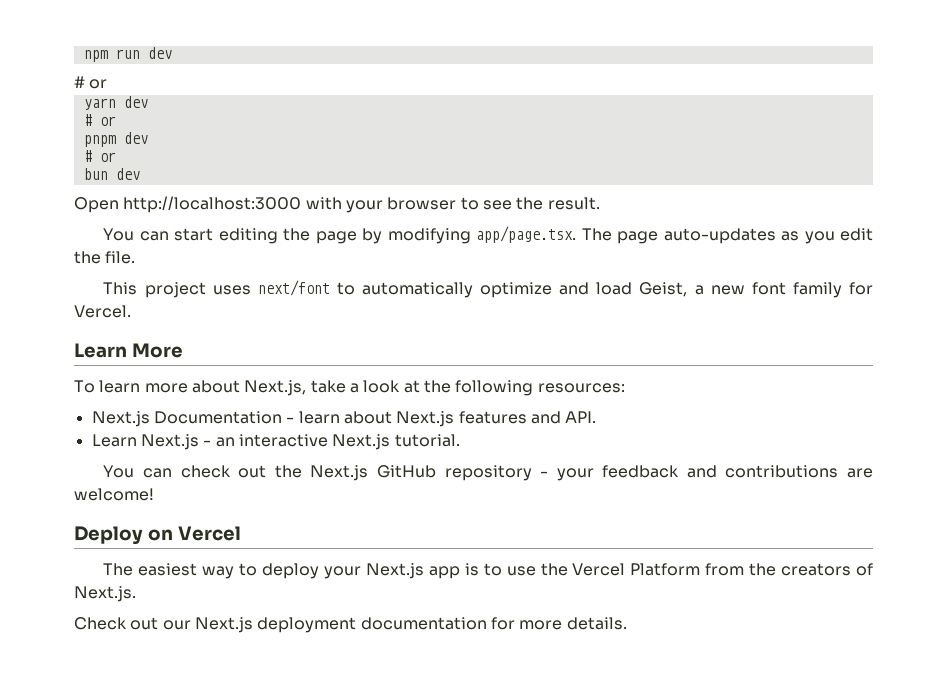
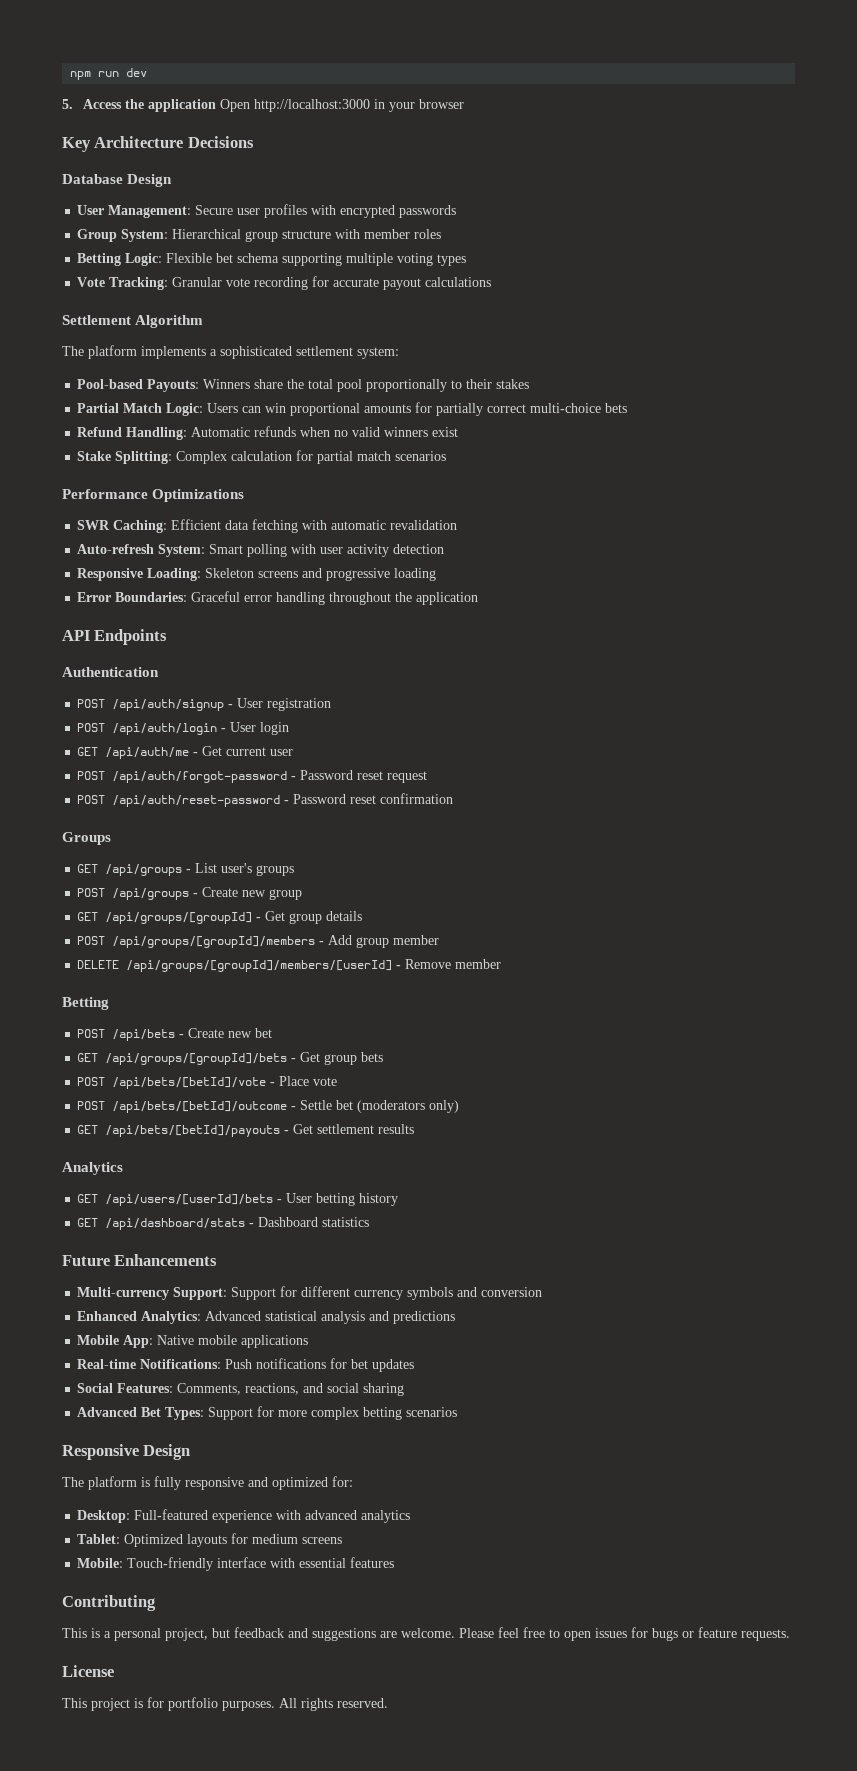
  npm run dev
- # or
- yarn dev
- # or
- pnpm dev
- # or
- bun dev
- Open http://localhost:3000 with your browser to see the result.
- You can start editing the page by modifying app/page.tsx. The page auto-updates as you edit the file.
- This project uses next/font to automatically optimize and load Geist, a new font family for Vercel.
- Learn More
- To learn more about Next.js, take a look at the following resources:
- Next.js Documentation - learn about Next.js features and API.
- Learn Next.js - an interactive Next.js tutorial.
- You can check out the Next.js GitHub repository - your feedback and contributions are welcome!
- Deploy on Vercel
- The easiest way to deploy your Next.js app is to use the Vercel Platform from the creators of Next.js.
- Check out our Next.js deployment documentation for more details.
+ 5. Access the application Open http://localhost:3000 in your browser
+ Key Architecture Decisions
+ Database Design
+ User Management: Secure user profiles with encrypted passwords
+ Group System: Hierarchical group structure with member roles
+ Betting Logic: Flexible bet schema supporting multiple voting types
+ Vote Tracking: Granular vote recording for accurate payout calculations
+ Settlement Algorithm
+ The platform implements a sophisticated settlement system:
+ Pool-based Payouts: Winners share the total pool proportionally to their stakes
+ Partial Match Logic: Users can win proportional amounts for partially correct multi-choice bets
+ Refund Handling: Automatic refunds when no valid winners exist
+ Stake Splitting: Complex calculation for partial match scenarios
+ Performance Optimizations
+ SWR Caching: Efficient data fetching with automatic revalidation
+ Auto-refresh System: Smart polling with user activity detection
+ Responsive Loading: Skeleton screens and progressive loading
+ Error Boundaries: Graceful error handling throughout the application
+ API Endpoints
+ Authentication
+ POST /api/auth/signup - User registration
+ POST /api/auth/login - User login
+ GET /api/auth/me - Get current user
+ POST /api/auth/forgot-password - Password reset request
+ POST /api/auth/reset-password - Password reset confirmation
+ Groups
+ GET /api/groups - List user's groups
+ POST /api/groups - Create new group
+ GET /api/groups/[groupId] - Get group details
+ POST /api/groups/[groupId]/members - Add group member
+ DELETE /api/groups/[groupId]/members/[userId] - Remove member
+ Betting
+ POST /api/bets - Create new bet
+ GET /api/groups/[groupId]/bets - Get group bets
+ POST /api/bets/[betId]/vote - Place vote
+ POST /api/bets/[betId]/outcome - Settle bet (moderators only)
+ GET /api/bets/[betId]/payouts - Get settlement results
+ Analytics
+ GET /api/users/[userId]/bets - User betting history
+ GET /api/dashboard/stats - Dashboard statistics
+ Future Enhancements
+ Multi-currency Support: Support for different currency symbols and conversion
+ Enhanced Analytics: Advanced statistical analysis and predictions
+ Mobile App: Native mobile applications
+ Real-time Notifications: Push notifications for bet updates
+ Social Features: Comments, reactions, and social sharing
+ Advanced Bet Types: Support for more complex betting scenarios
+ Responsive Design
+ The platform is fully responsive and optimized for:
+ Desktop: Full-featured experience with advanced analytics
+ Tablet: Optimized layouts for medium screens
+ Mobile: Touch-friendly interface with essential features
+ Contributing
+ This is a personal project, but feedback and suggestions are welcome. Please feel free to open issues for bugs or feature requests.
+ License
+ This project is for portfolio purposes. All rights reserved.

